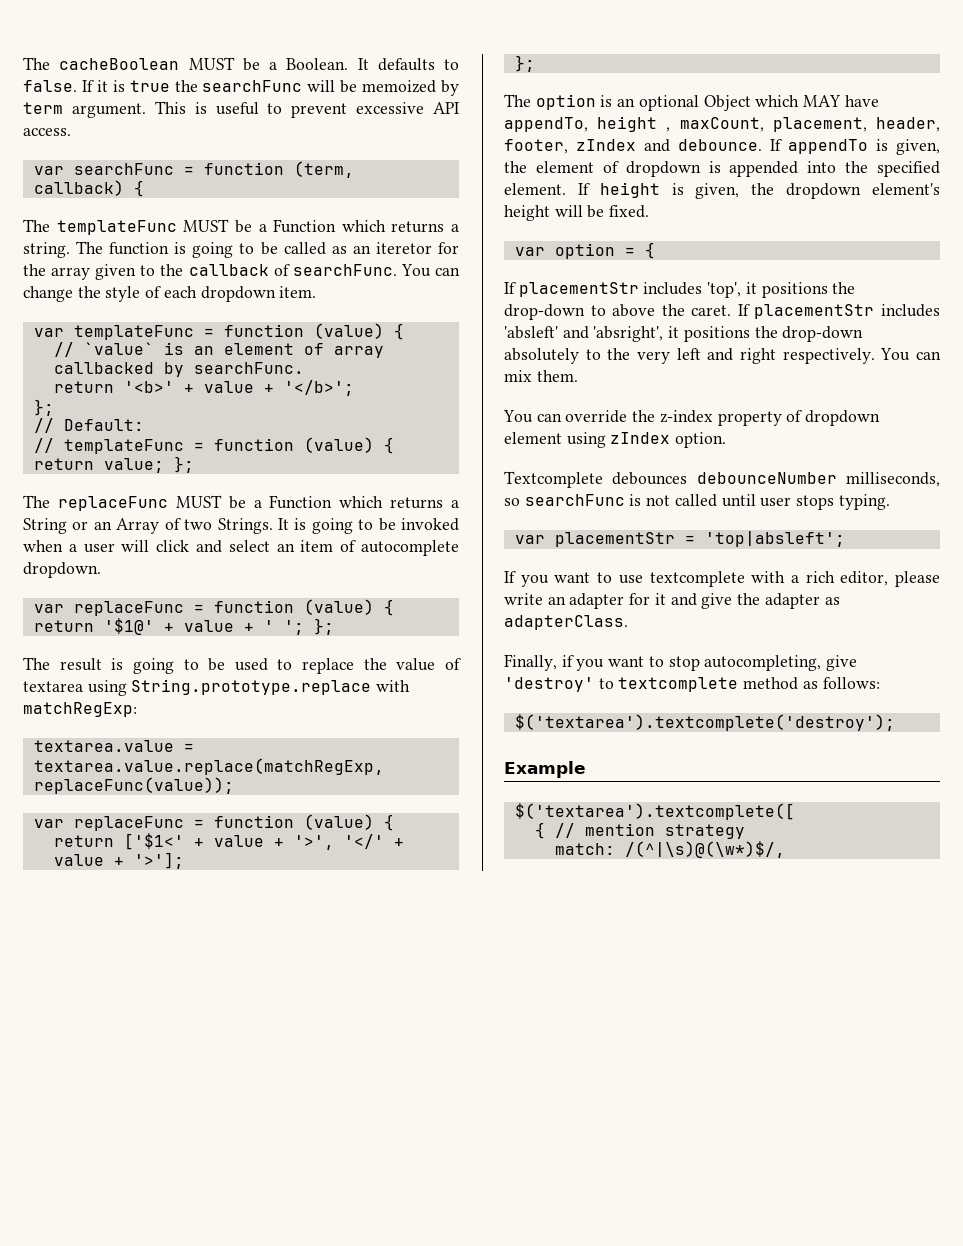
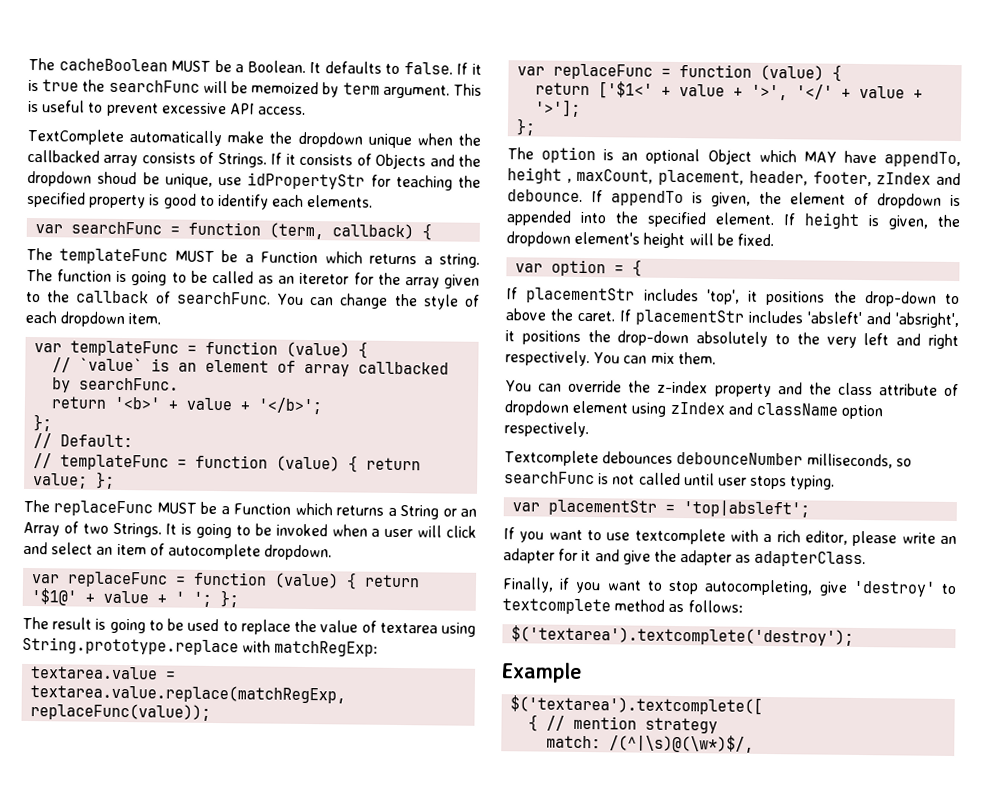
+ TextComplete automatically make the dropdown unique when the callbacked array consists of Strings. If it consists of Objects and the dropdown shoud be unique, use idPropertyStr for teaching the specified property is good to identify each elements.
- You can override the z-index property of dropdown element using zIndex option.
+ You can override the z-index property and the class attribute of dropdown element using zIndex and className option respectively.

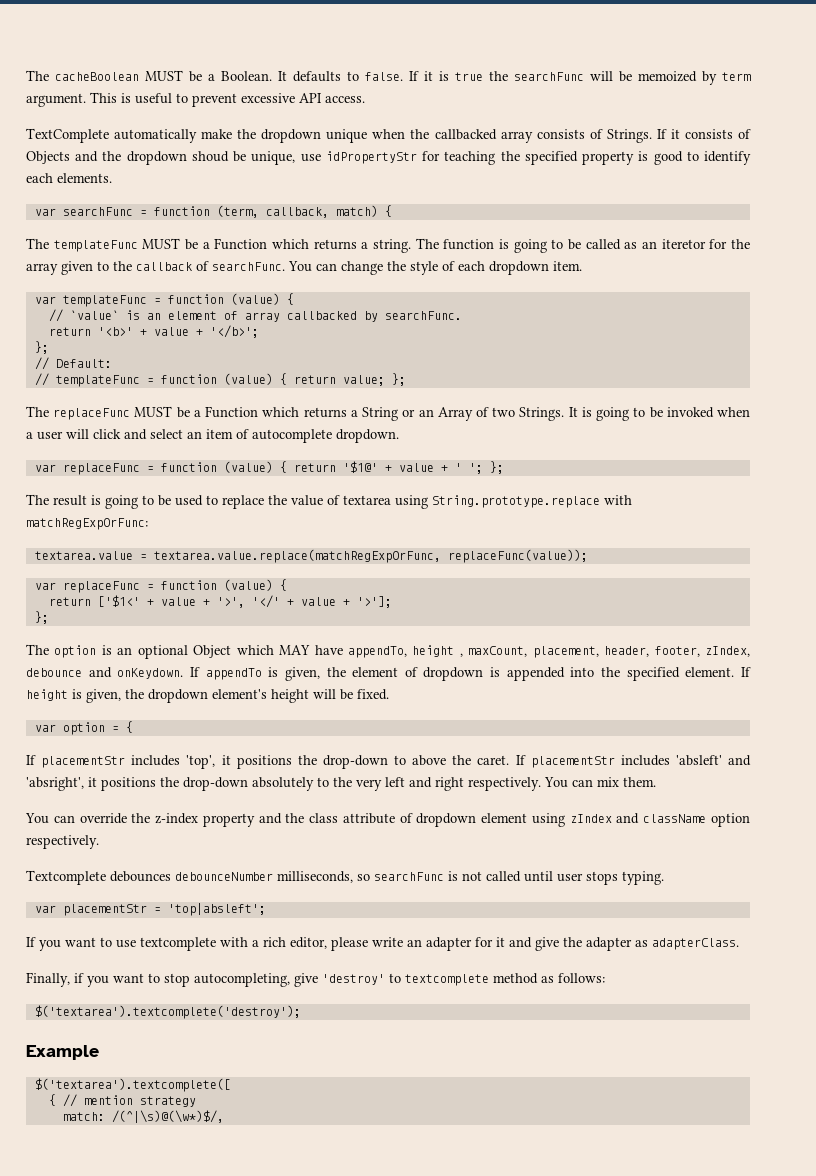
- var searchFunc = function (term, callback) {
+ var searchFunc = function (term, callback, match) {
- The result is going to be used to replace the value of textarea using String.prototype.replace with matchRegExp:
+ The result is going to be used to replace the value of textarea using String.prototype.replace with matchRegExpOrFunc:
- textarea.value = textarea.value.replace(matchRegExp, replaceFunc(value));
+ textarea.value = textarea.value.replace(matchRegExpOrFunc, replaceFunc(value));
- The option is an optional Object which MAY have appendTo, height , maxCount, placement, header, footer, zIndex and debounce.
+ The option is an optional Object which MAY have appendTo, height , maxCount, placement, header, footer, zIndex, debounce and onKeydown.

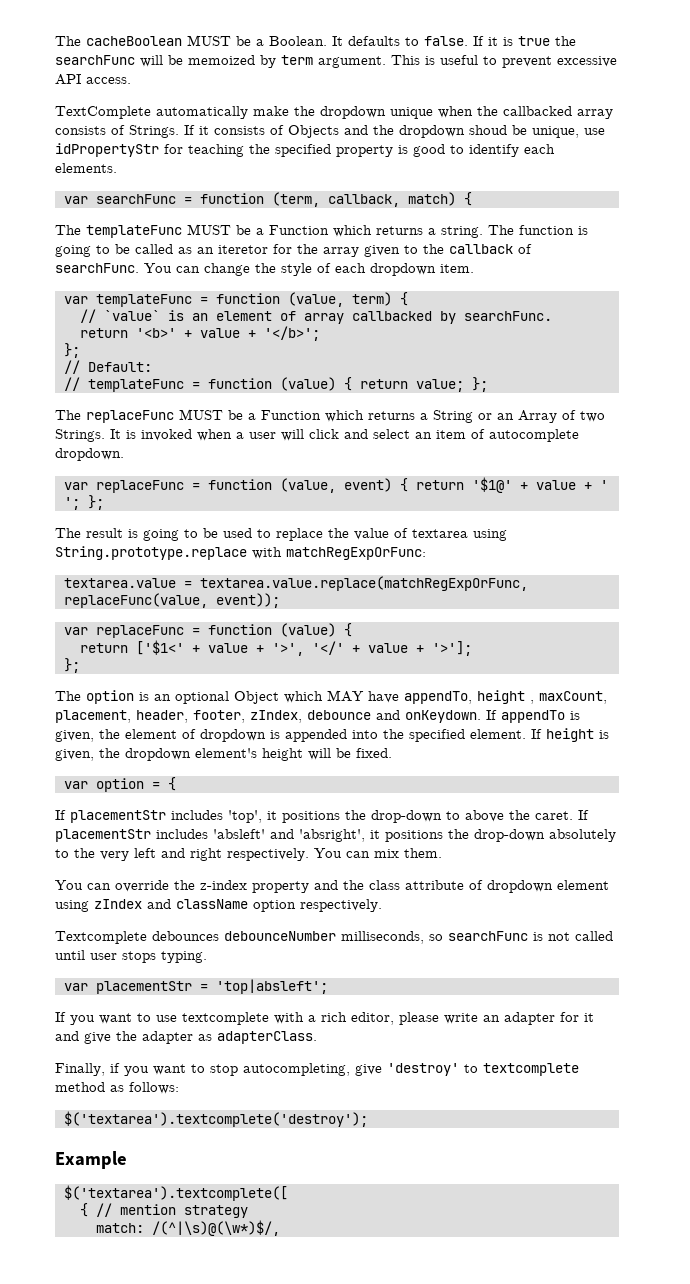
- var templateFunc = function (value) {
+ var templateFunc = function (value, term) {
- It is going to be invoked when a user will click and select an item of autocomplete dropdown.
+ It is invoked when a user will click and select an item of autocomplete dropdown.
- var replaceFunc = function (value) { return '$1@' + value + ' '; };
+ var replaceFunc = function (value, event) { return '$1@' + value + ' '; };
- textarea.value = textarea.value.replace(matchRegExpOrFunc, replaceFunc(value));
+ textarea.value = textarea.value.replace(matchRegExpOrFunc, replaceFunc(value, event));

